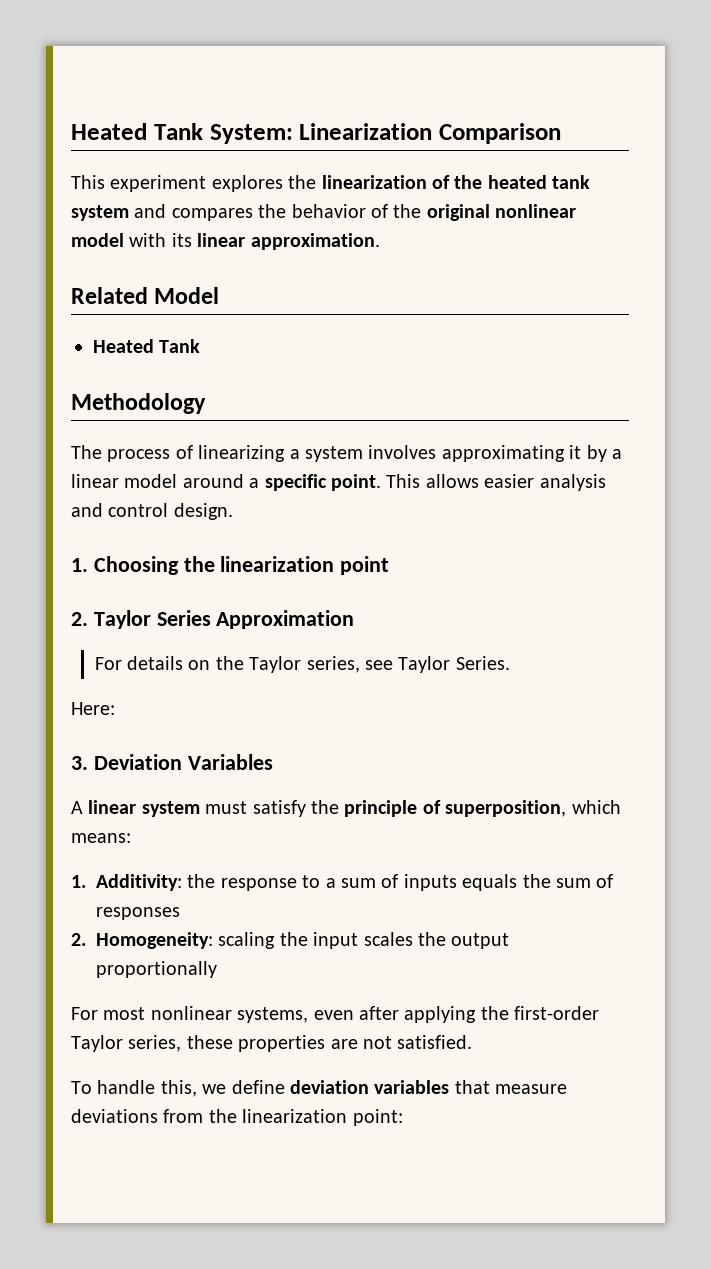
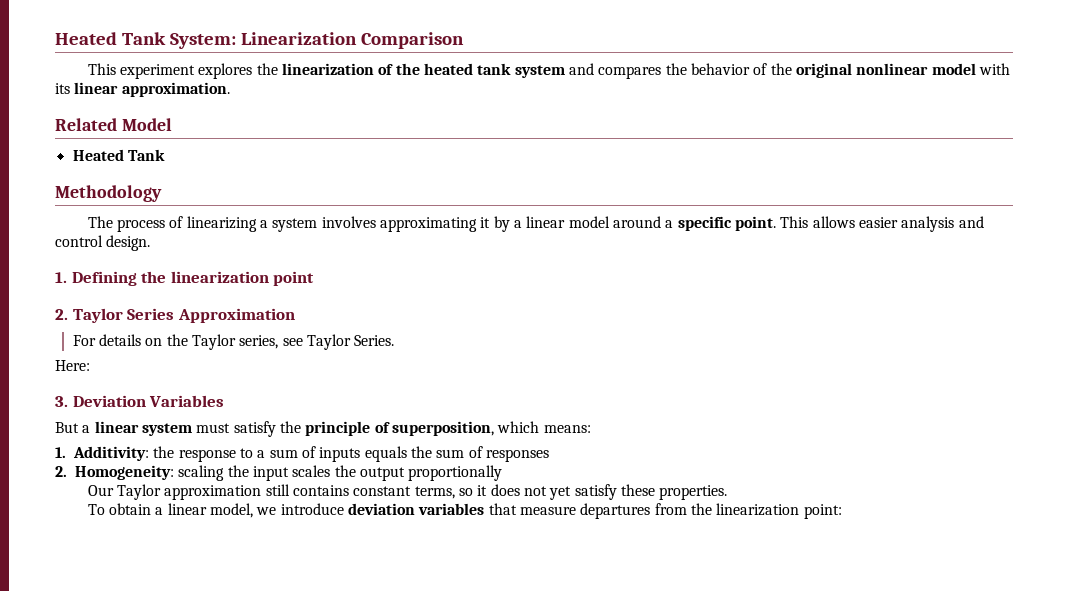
- 1. Choosing the linearization point
+ 1. Defining the linearization point
- A linear system must satisfy the principle of superposition, which means:
+ But a linear system must satisfy the principle of superposition, which means:
- For most nonlinear systems, even after applying the first-order Taylor series, these properties are not satisfied.
- To handle this, we define deviation variables that measure deviations from the linearization point:
+ Our Taylor approximation still contains constant terms, so it does not yet satisfy these properties.
+ To obtain a linear model, we introduce deviation variables that measure departures from the linearization point:

